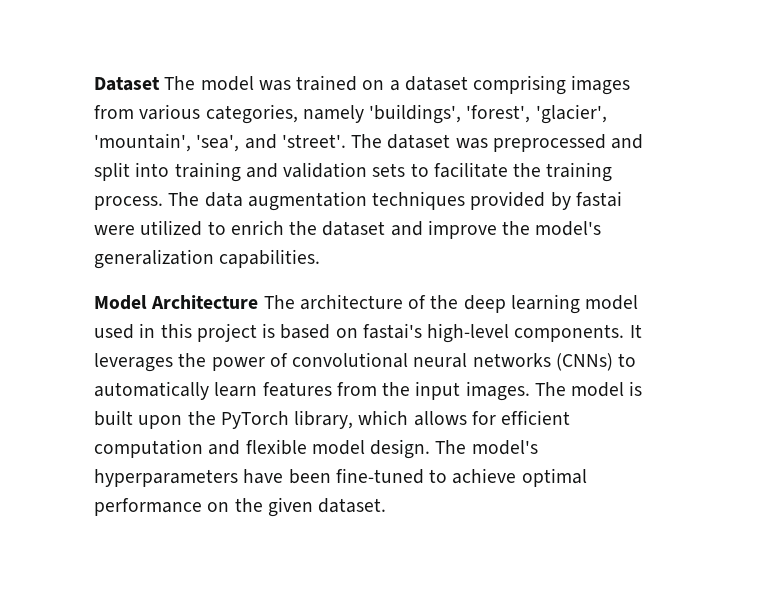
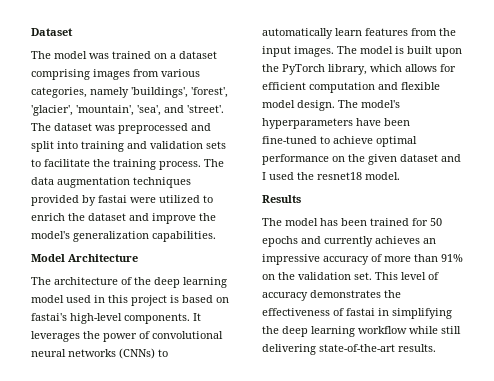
- Dataset The model was trained on a dataset comprising images from various categories, namely 'buildings', 'forest', 'glacier', 'mountain', 'sea', and 'street'.
+ Dataset
+ The model was trained on a dataset comprising images from various categories, namely 'buildings', 'forest', 'glacier', 'mountain', 'sea', and 'street'.
- Model Architecture The architecture of the deep learning model used in this project is based on fastai's high-level components.
+ Model Architecture
+ The architecture of the deep learning model used in this project is based on fastai's high-level components.
- The model's hyperparameters have been fine-tuned to achieve optimal performance on the given dataset.
+ The model's hyperparameters have been fine-tuned to achieve optimal performance on the given dataset and I used the resnet18 model.
+ Results
+ The model has been trained for 50 epochs and currently achieves an impressive accuracy of more than 91% on the validation set. This level of accuracy demonstrates the effectiveness of fastai in simplifying the deep learning workflow while still delivering state-of-the-art results.

